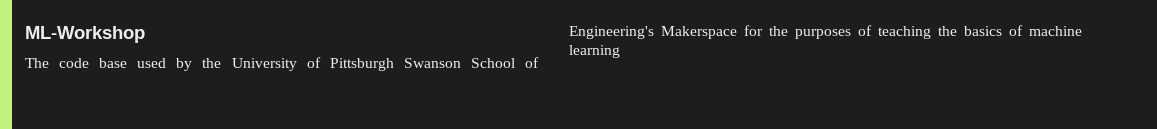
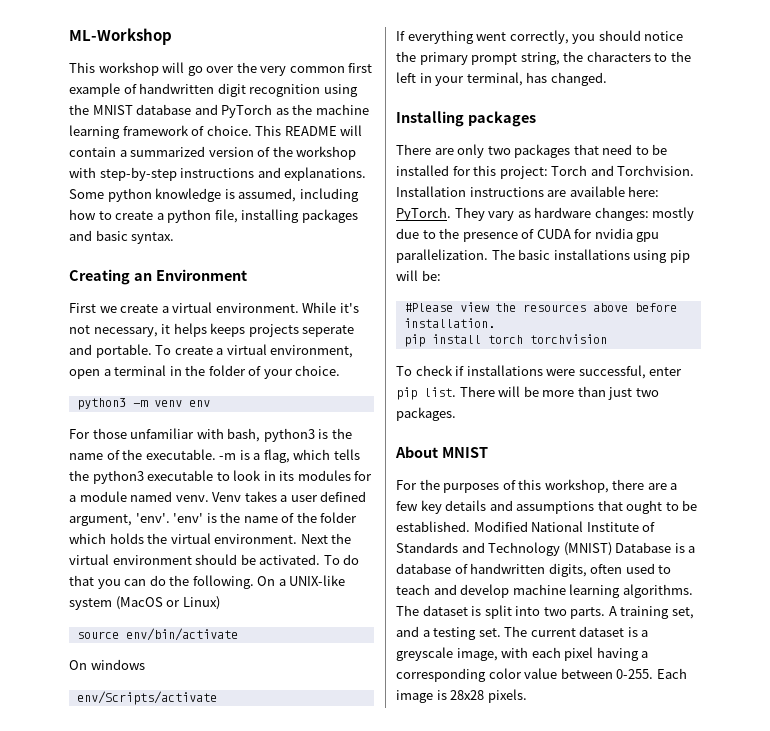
- The code base used by the University of Pittsburgh Swanson School of Engineering's Makerspace for the purposes of teaching the basics of machine learning
+ This workshop will go over the very common first example of handwritten digit recognition using the MNIST database and PyTorch as the machine learning framework of choice. This README will contain a summarized version of the workshop with step-by-step instructions and explanations. Some python knowledge is assumed, including how to create a python file, installing packages and basic syntax.
+ Creating an Environment
+ First we create a virtual environment. While it's not necessary, it helps keeps projects seperate and portable. To create a virtual environment, open a terminal in the folder of your choice.
+ python3 -m venv env
+ For those unfamiliar with bash, python3 is the name of the executable. -m is a flag, which tells the python3 executable to look in its modules for a module named venv. Venv takes a user defined argument, 'env'. 'env' is the name of the folder which holds the virtual environment. Next the virtual environment should be activated. To do that you can do the following. On a UNIX-like system (MacOS or Linux)
+ source env/bin/activate
+ On windows
+ env/Scripts/activate
+ If everything went correctly, you should notice the primary prompt string, the characters to the left in your terminal, has changed.
+ Installing packages
+ There are only two packages that need to be installed for this project: Torch and Torchvision. Installation instructions are available here: PyTorch. They vary as hardware changes: mostly due to the presence of CUDA for nvidia gpu parallelization. The basic installations using pip will be:
+ #Please view the resources above before installation.
+ pip install torch torchvision
+ To check if installations were successful, enter pip list. There will be more than just two packages.
+ About MNIST
+ For the purposes of this workshop, there are a few key details and assumptions that ought to be established. Modified National Institute of Standards and Technology (MNIST) Database is a database of handwritten digits, often used to teach and develop machine learning algorithms. The dataset is split into two parts. A training set, and a testing set. The current dataset is a greyscale image, with each pixel having a corresponding color value between 0-255. Each image is 28x28 pixels.

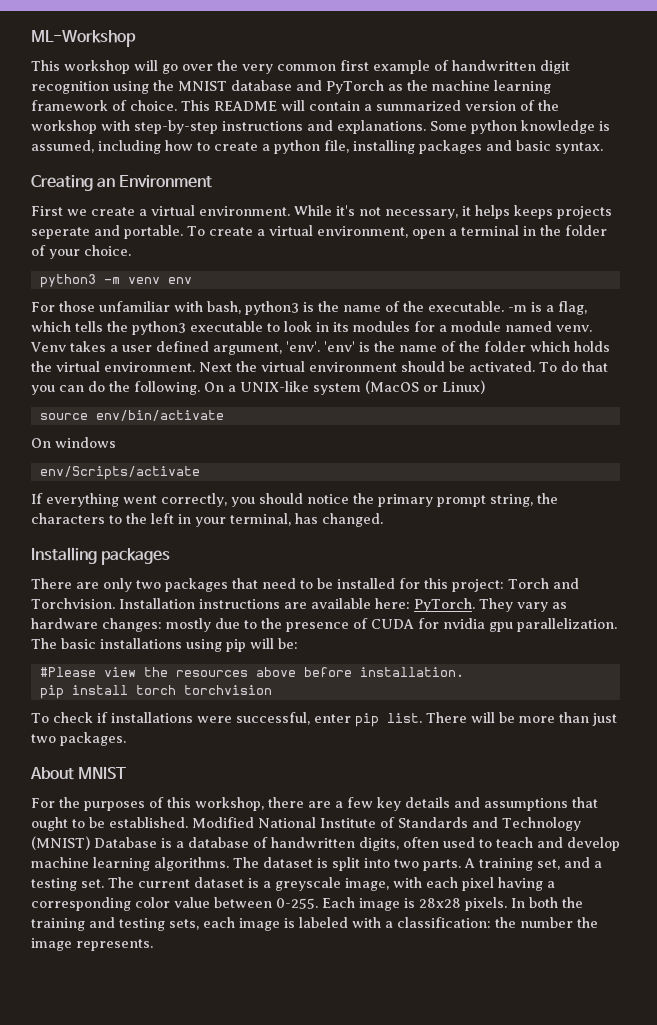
+ In both the training and testing sets, each image is labeled with a classification: the number the image represents.

